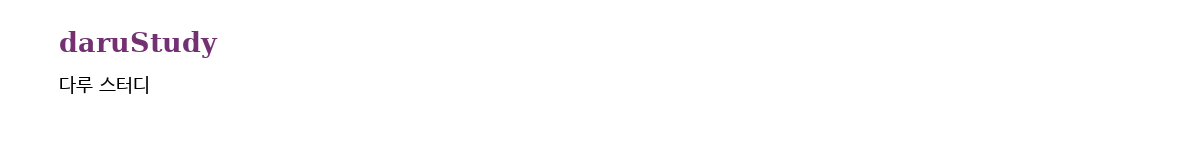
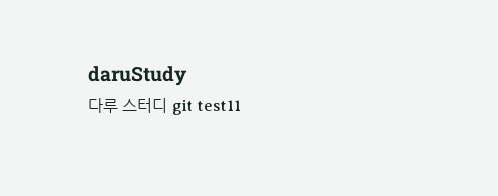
- 다루 스터디
+ 다루 스터디 git test11

